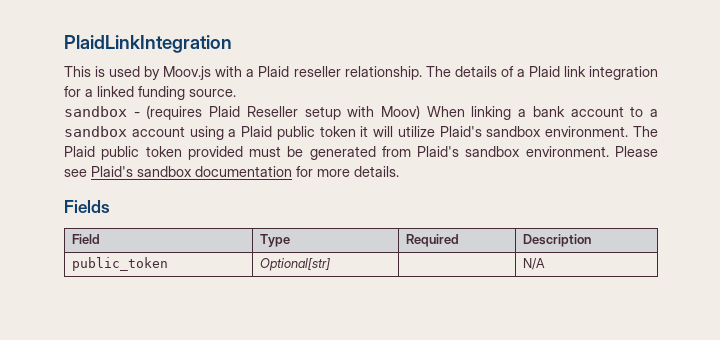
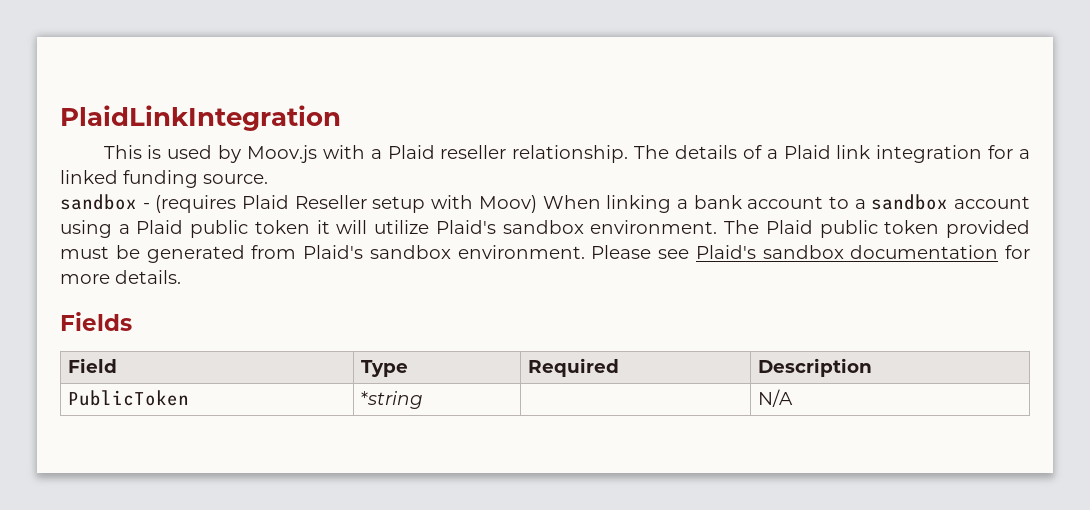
- public_token | Optional[str] | | N/A
+ PublicToken | *string | | N/A

